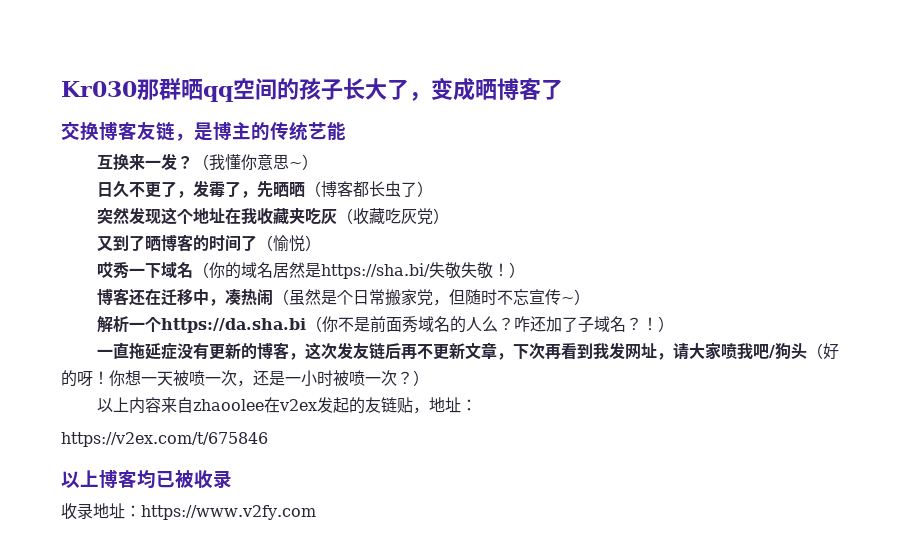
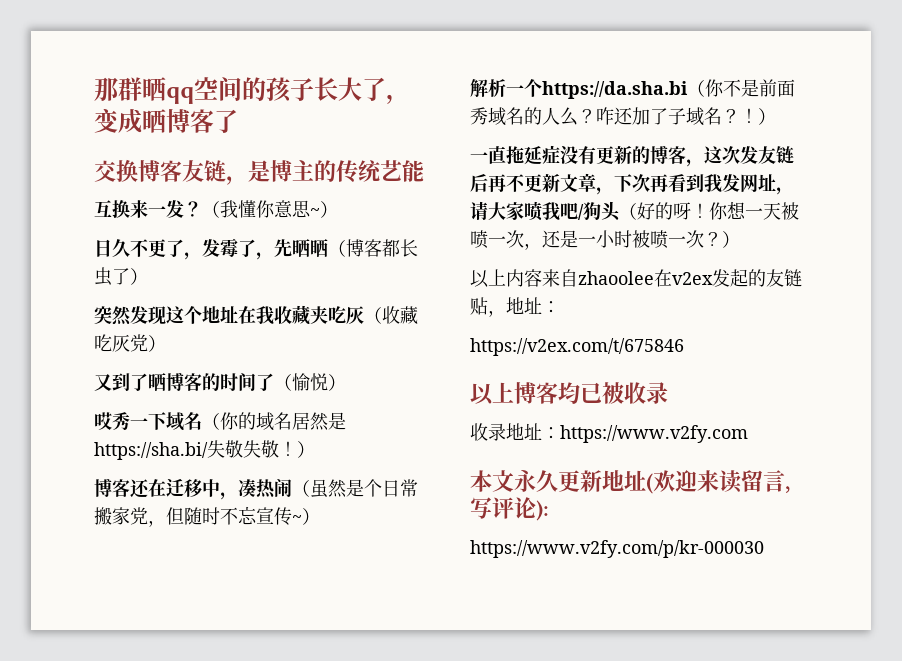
- Kr030那群晒qq空间的孩子长大了，变成晒博客了
+ 那群晒qq空间的孩子长大了，变成晒博客了
+ 本文永久更新地址(欢迎来读留言,写评论):
+ https://www.v2fy.com/p/kr-000030

